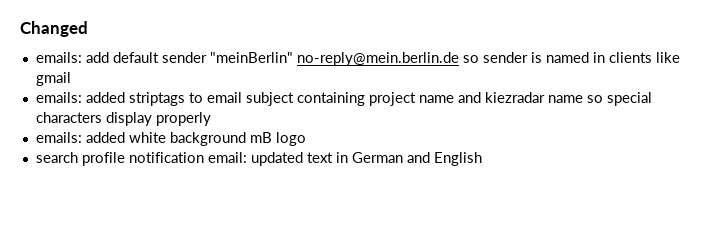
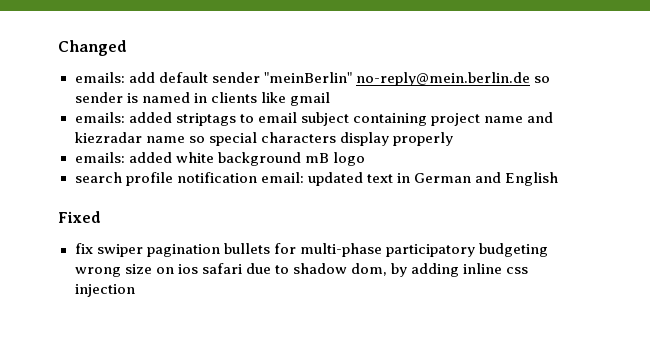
+ Fixed
+ fix swiper pagination bullets for multi-phase participatory budgeting wrong size on ios safari due to shadow dom, by adding inline css injection

